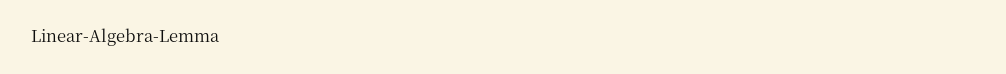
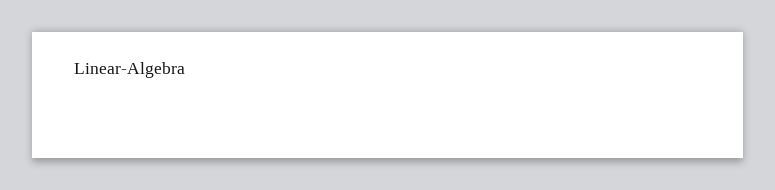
- Linear-Algebra-Lemma
+ Linear-Algebra

